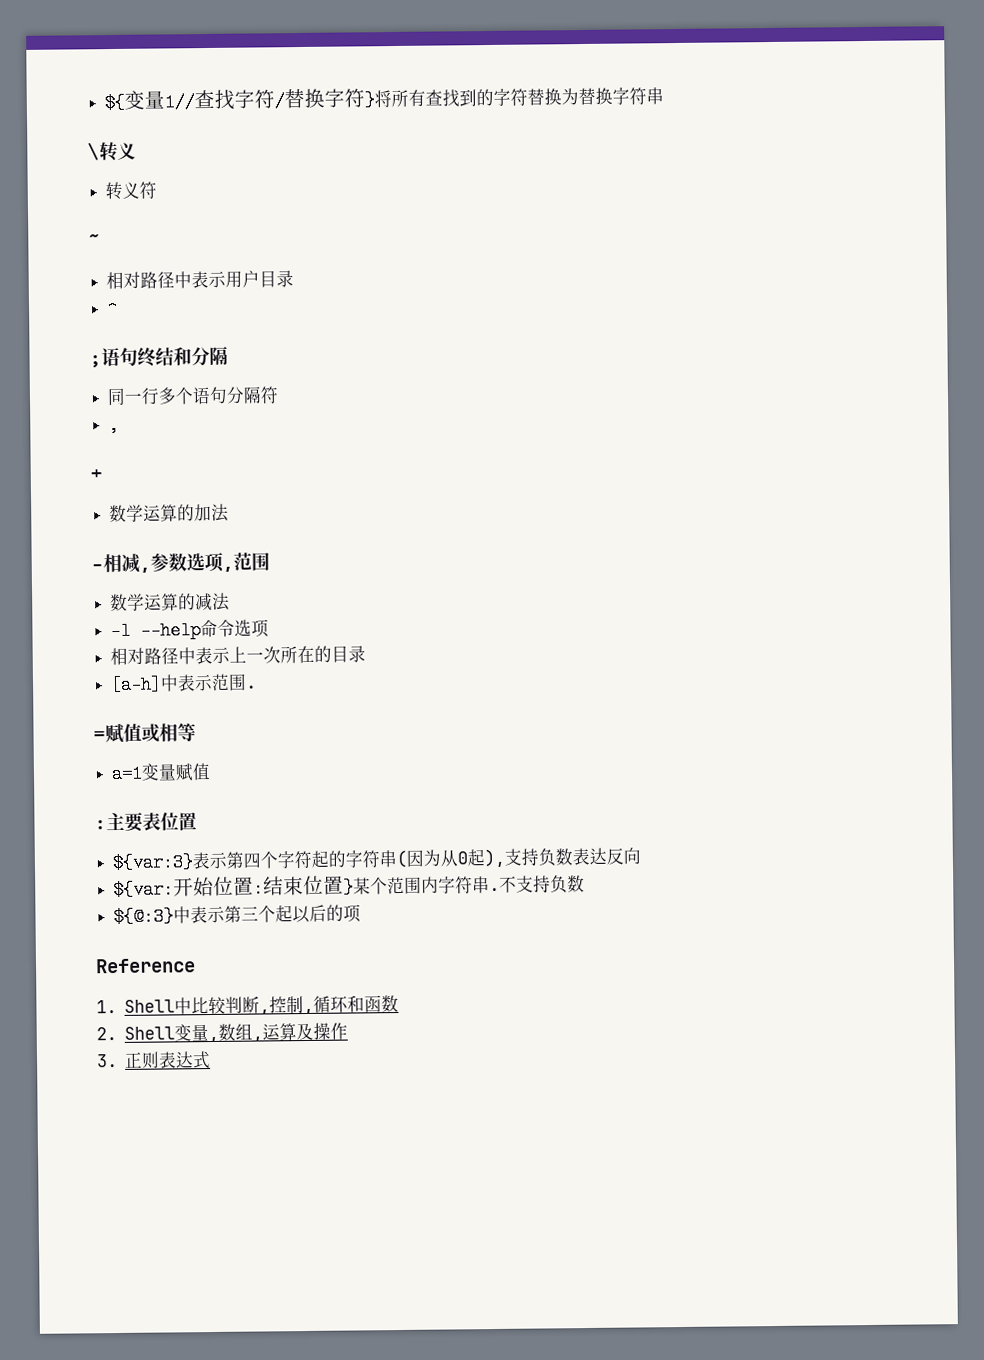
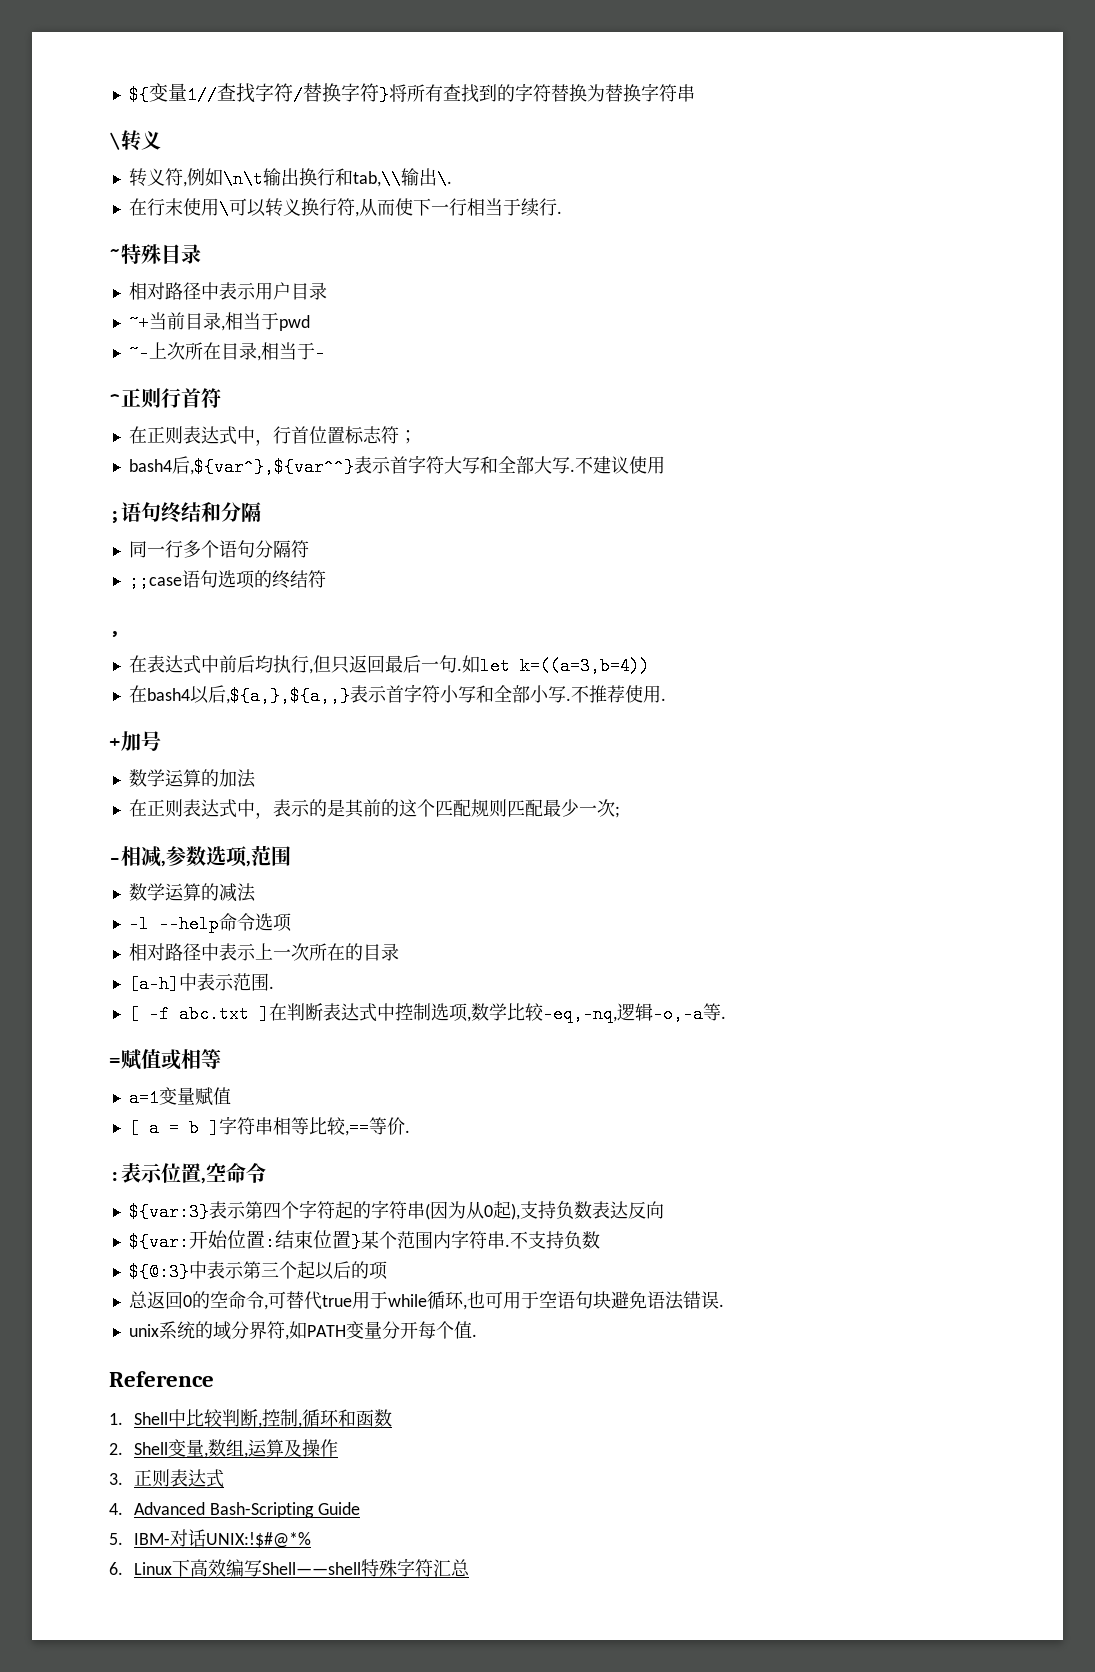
- 转义符
+ 转义符,例如\n\t输出换行和tab,\\输出\.
+ 在行末使用\可以转义换行符,从而使下一行相当于续行.
- ~
+ ~特殊目录
- ^
+ ~+当前目录,相当于pwd
+ ~-上次所在目录,相当于-
+ ^正则行首符
+ 在正则表达式中，行首位置标志符；
+ bash4后,${var^},${var^^}表示首字符大写和全部大写.不建议使用
  同一行多个语句分隔符
+ ;;case语句选项的终结符
  ,
+ 在表达式中前后均执行,但只返回最后一句.如let k=((a=3,b=4))
+ 在bash4以后,${a,},${a,,}表示首字符小写和全部小写.不推荐使用.
- +
+ +加号
+ 在正则表达式中，表示的是其前的这个匹配规则匹配最少一次;
+ [ -f abc.txt ]在判断表达式中控制选项,数学比较-eq,-nq,逻辑-o,-a等.
- :主要表位置
+ [ a = b ]字符串相等比较,==等价.
+ :表示位置,空命令
+ 总返回0的空命令,可替代true用于while循环,也可用于空语句块避免语法错误.
+ unix系统的域分界符,如PATH变量分开每个值.
+ 4. Advanced Bash-Scripting Guide
+ 5. IBM-对话UNIX:!$#@*%
+ 6. Linux下高效编写Shell——shell特殊字符汇总

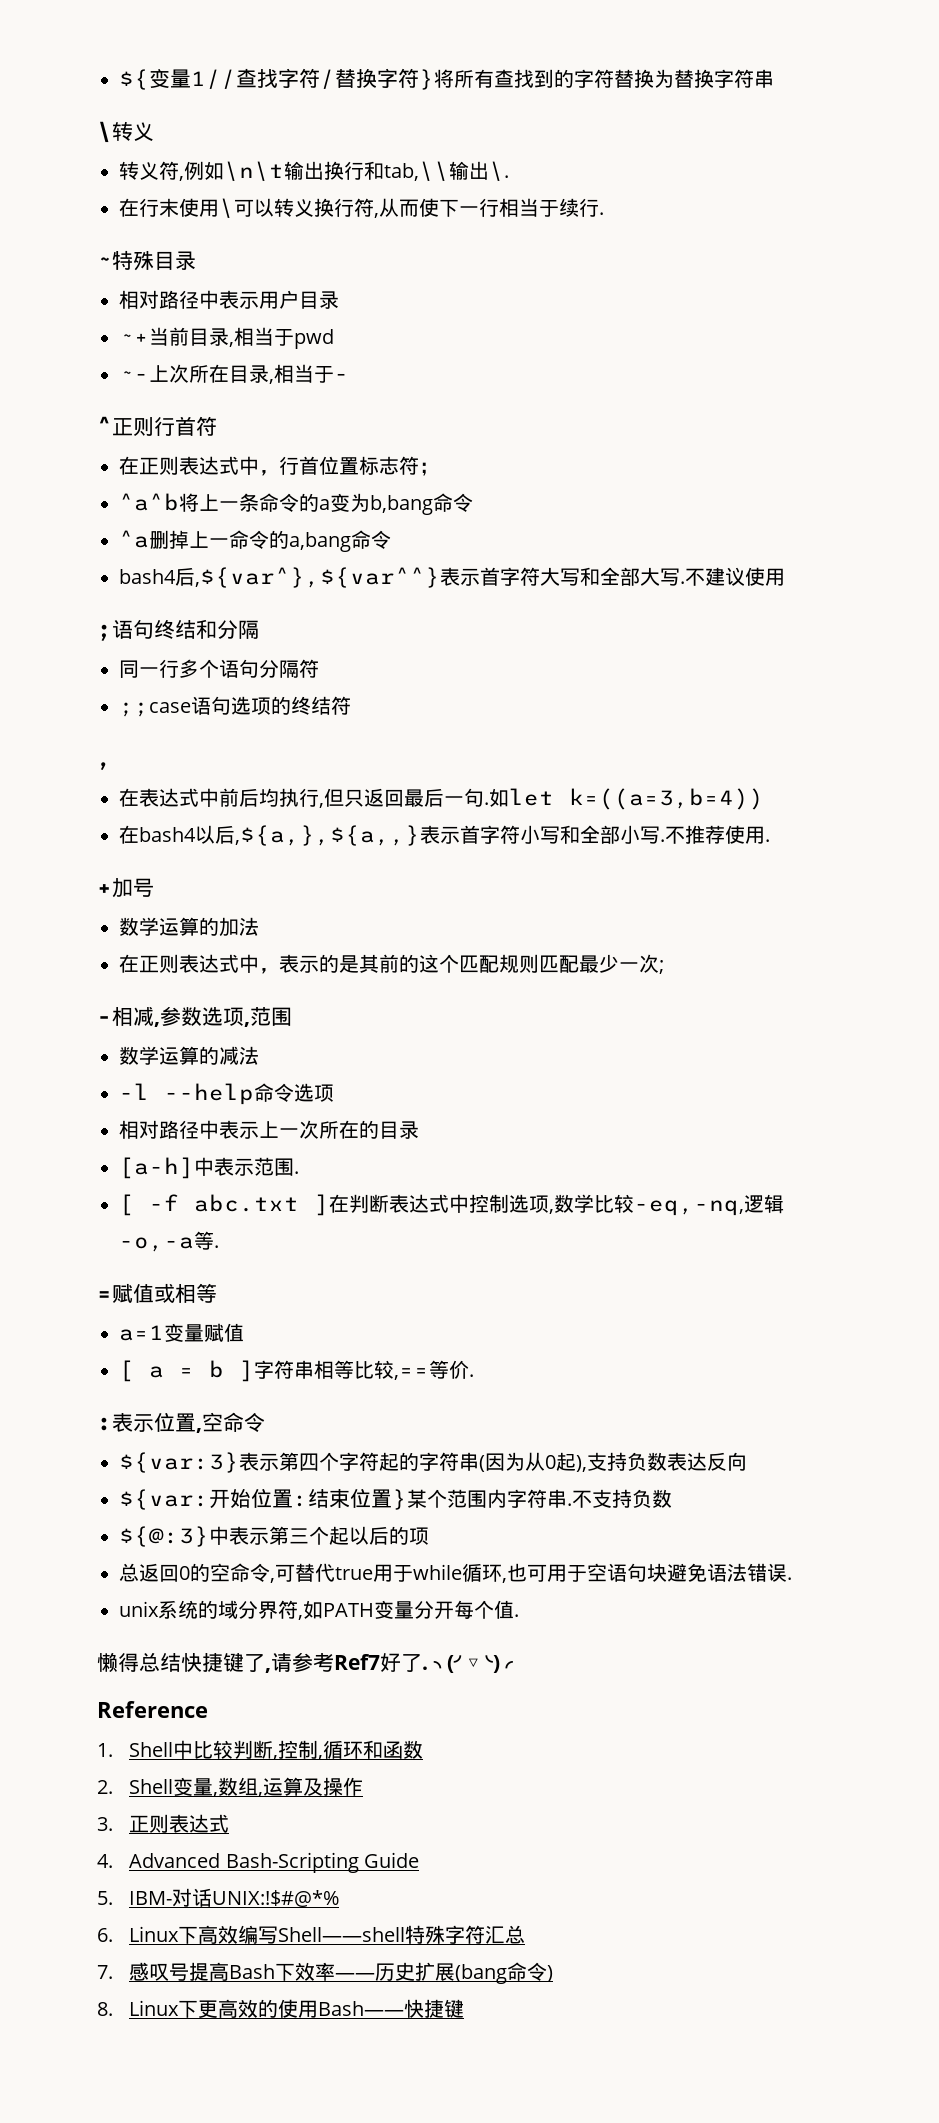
+ ^a^b将上一条命令的a变为b,bang命令
+ ^a删掉上一命令的a,bang命令
+ 懒得总结快捷键了,请参考Ref7好了. ╮(╯▽╰)╭
+ 7.感叹号提高Bash下效率——历史扩展(bang命令)
+ 8. Linux下更高效的使用Bash——快捷键

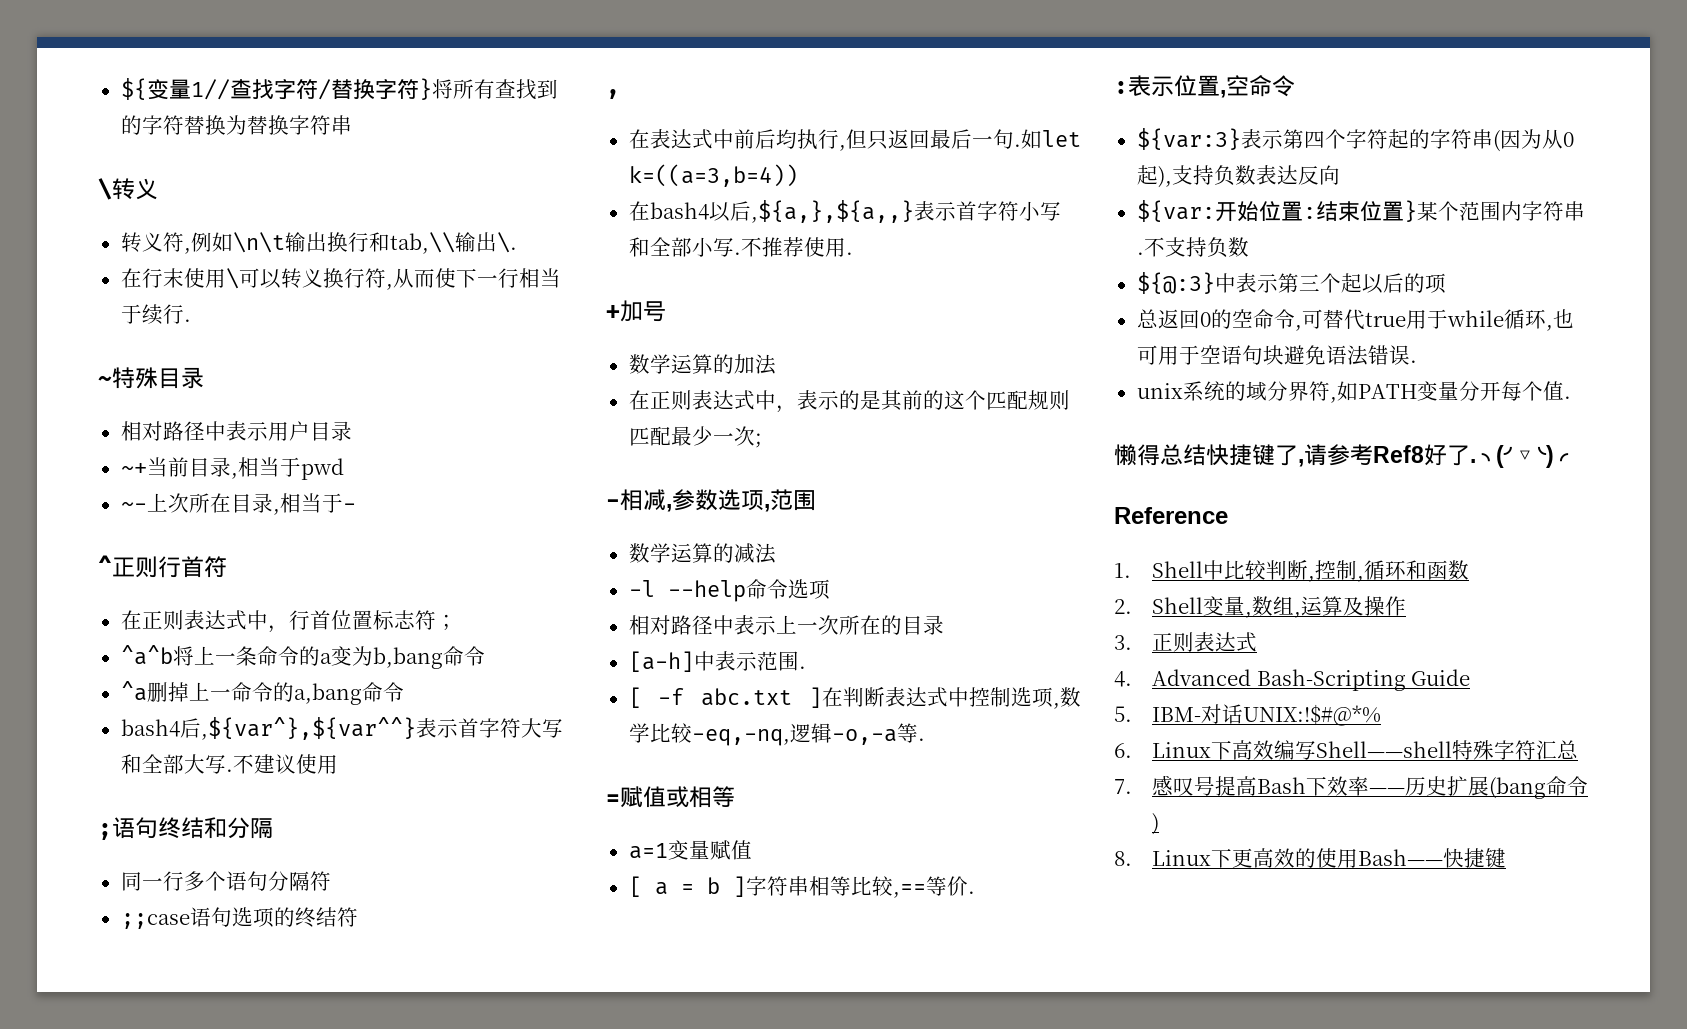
- 懒得总结快捷键了,请参考Ref7好了.
+ 懒得总结快捷键了,请参考Ref8好了.

